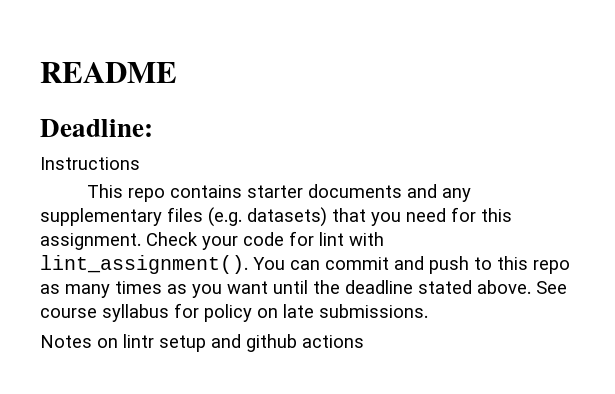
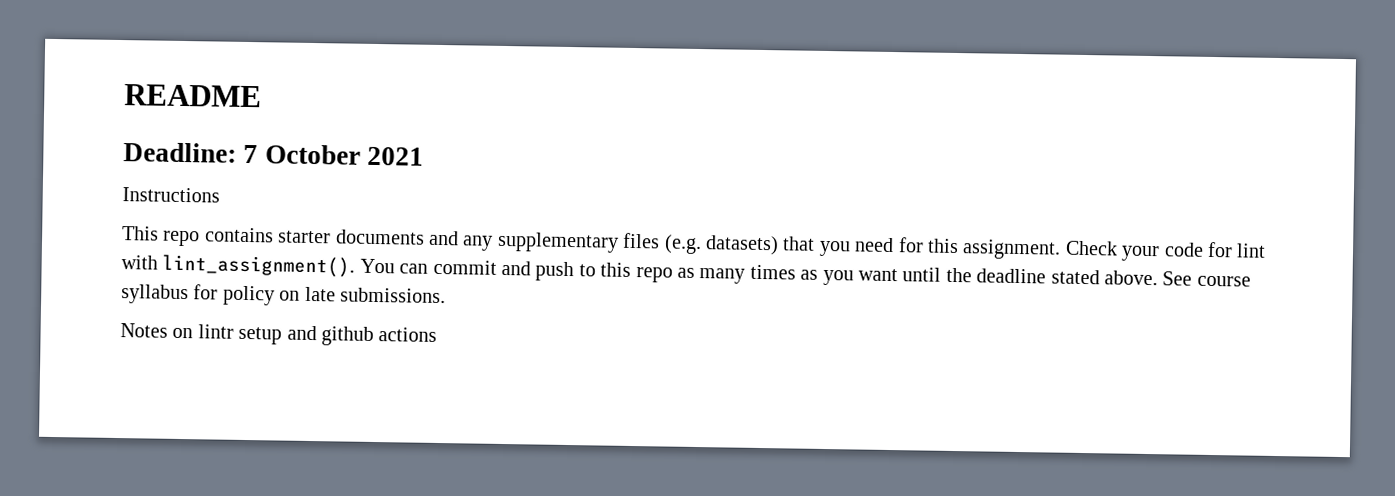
- Deadline:
+ Deadline: 7 October 2021

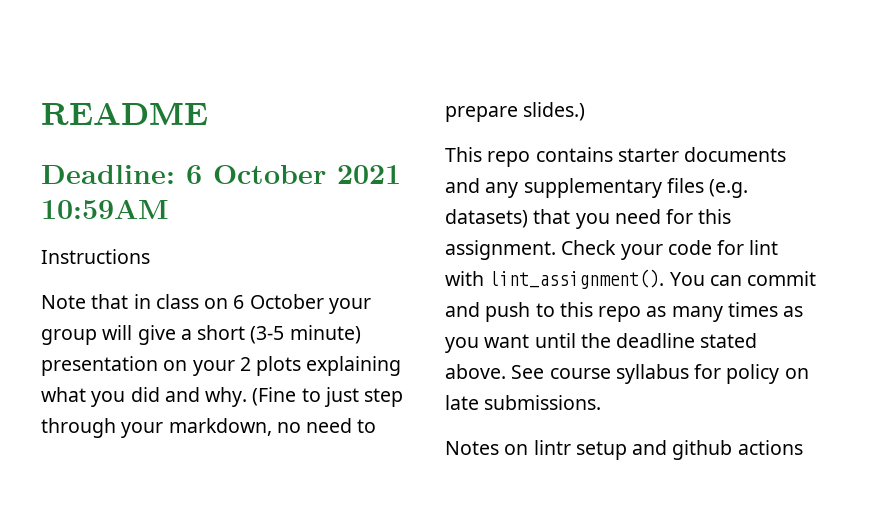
- Deadline: 7 October 2021
+ Deadline: 6 October 2021 10:59AM
+ Note that in class on 6 October your group will give a short (3-5 minute) presentation on your 2 plots explaining what you did and why. (Fine to just step through your markdown, no need to prepare slides.)

